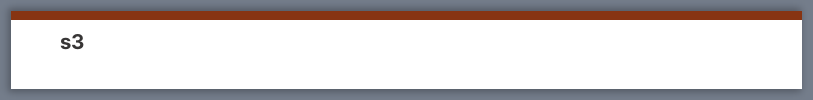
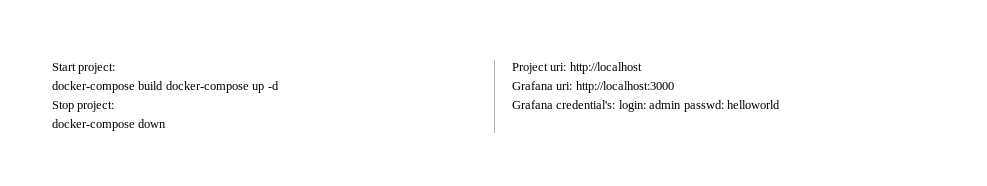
- s3
+ Start project:
+ docker-compose build docker-compose up -d
+ Stop project:
+ docker-compose down
+ Project uri: http://localhost
+ Grafana uri: http://localhost:3000
+ Grafana credential's: login: admin passwd: helloworld

